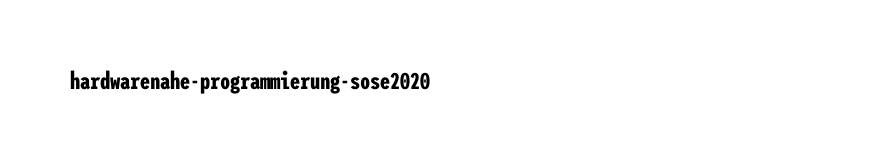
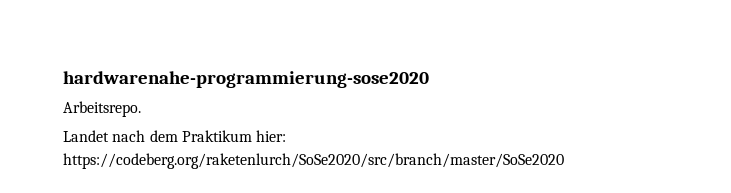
+ Arbeitsrepo.
+ Landet nach dem Praktikum hier: https://codeberg.org/raketenlurch/SoSe2020/src/branch/master/SoSe2020

